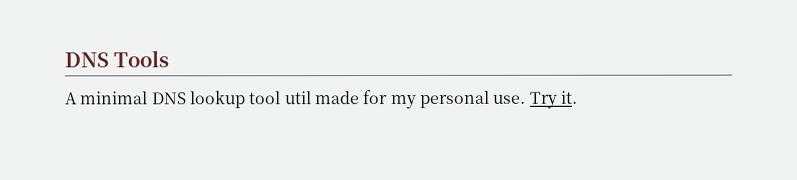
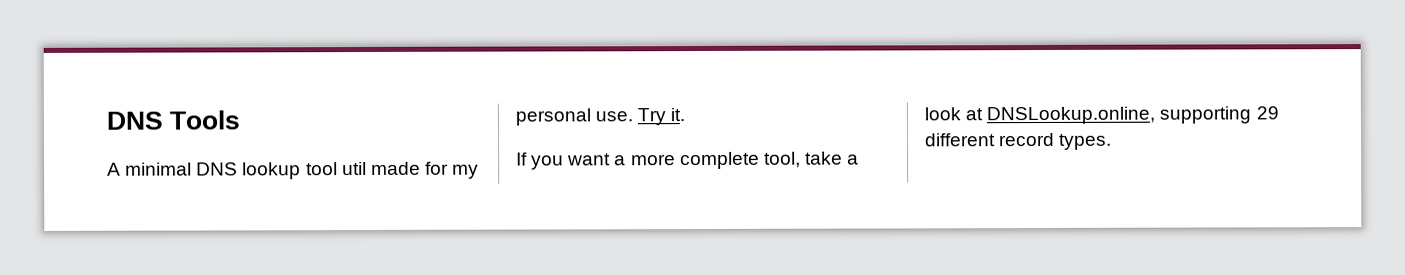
+ If you want a more complete tool, take a look at DNSLookup.online, supporting 29 different record types.

